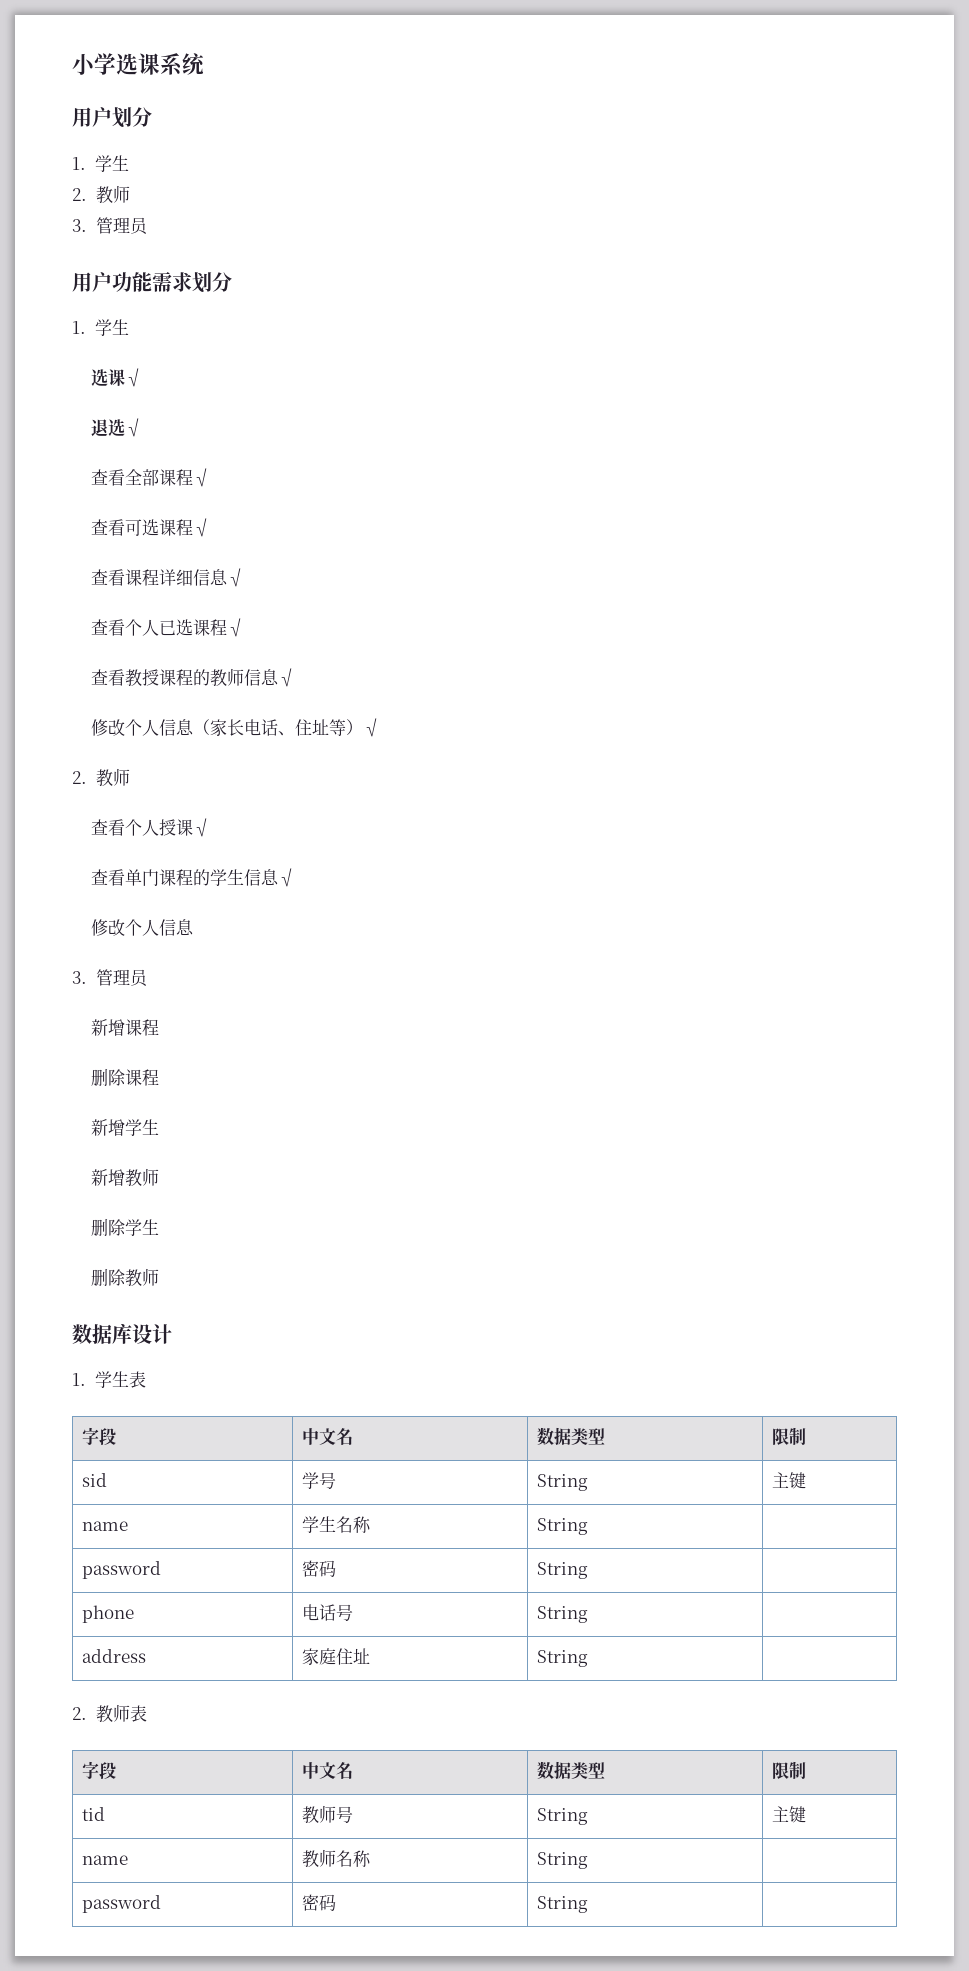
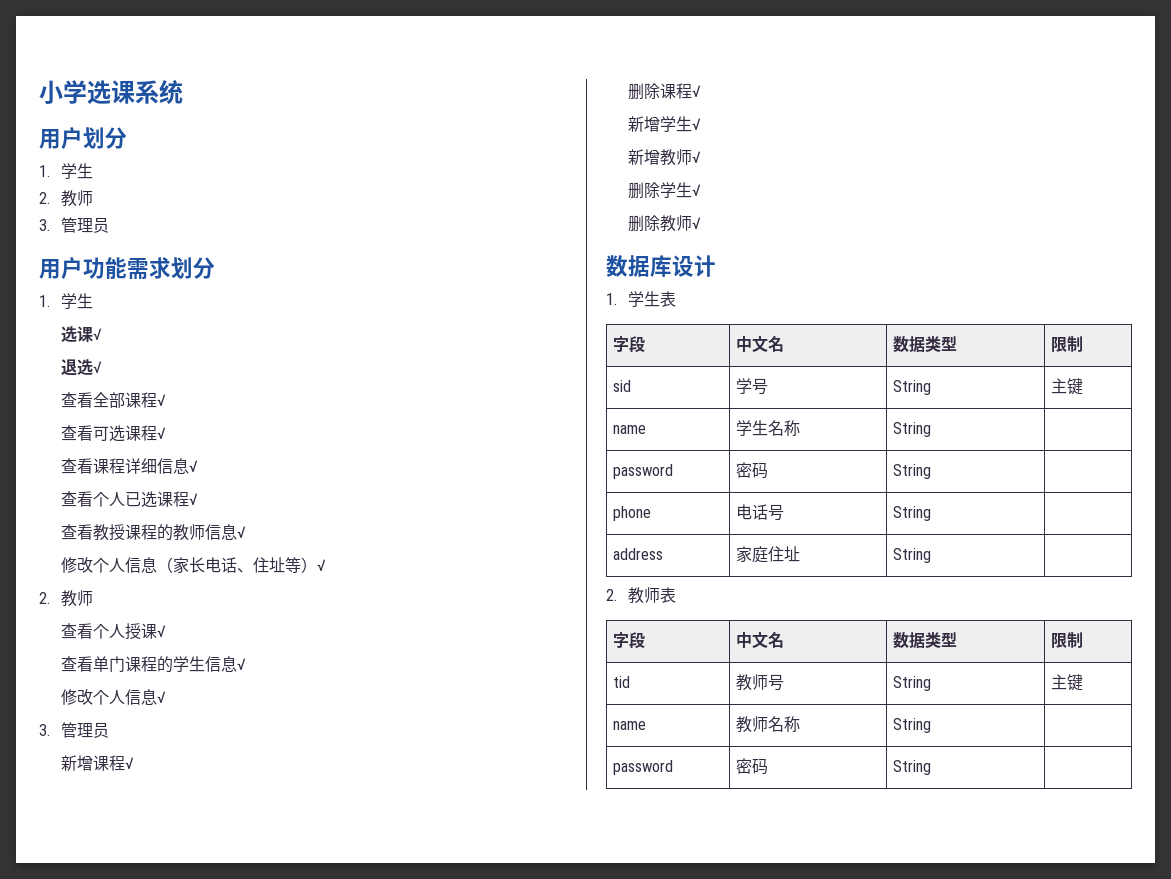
  查看单门课程的学生信息√
- 修改个人信息
+ 修改个人信息√
- 新增课程
+ 新增课程√
- 删除课程
+ 删除课程√
- 新增学生
+ 新增学生√
- 新增教师
+ 新增教师√
- 删除学生
+ 删除学生√
- 删除教师
+ 删除教师√

